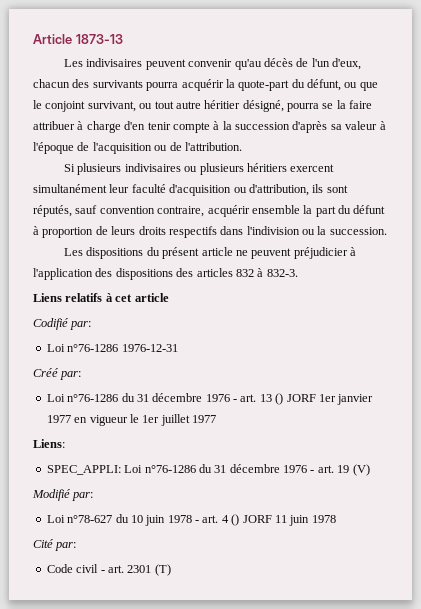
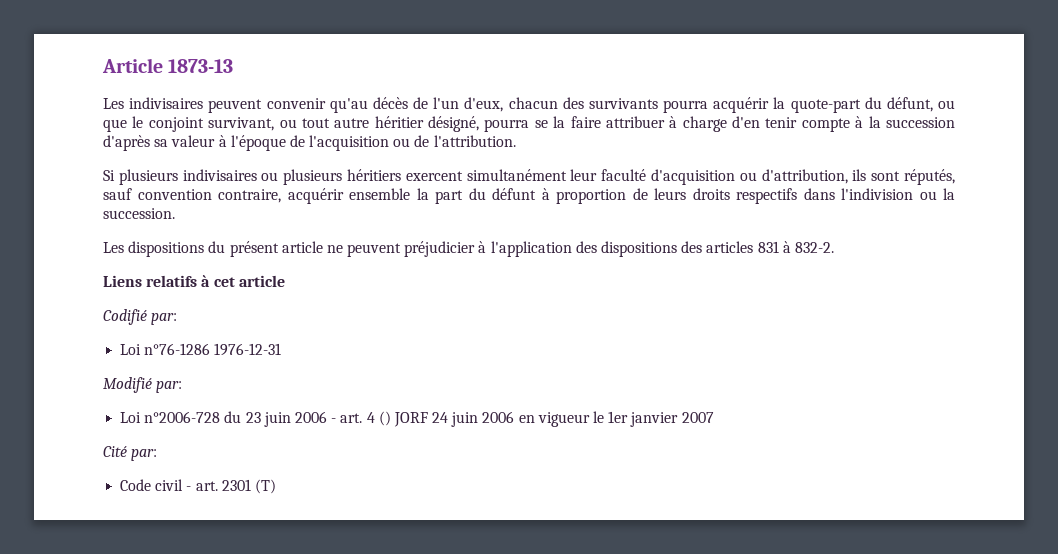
- Les dispositions du présent article ne peuvent préjudicier à l'application des dispositions des articles 832 à 832-3.
+ Les dispositions du présent article ne peuvent préjudicier à l'application des dispositions des articles 831 à 832-2.
- Créé par:
- Loi n°76-1286 du 31 décembre 1976 - art. 13 () JORF 1er janvier 1977 en vigueur le 1er juillet 1977
- Liens:
- SPEC_APPLI: Loi n°76-1286 du 31 décembre 1976 - art. 19 (V)
  Modifié par:
- Loi n°78-627 du 10 juin 1978 - art. 4 () JORF 11 juin 1978
+ Loi n°2006-728 du 23 juin 2006 - art. 4 () JORF 24 juin 2006 en vigueur le 1er janvier 2007

